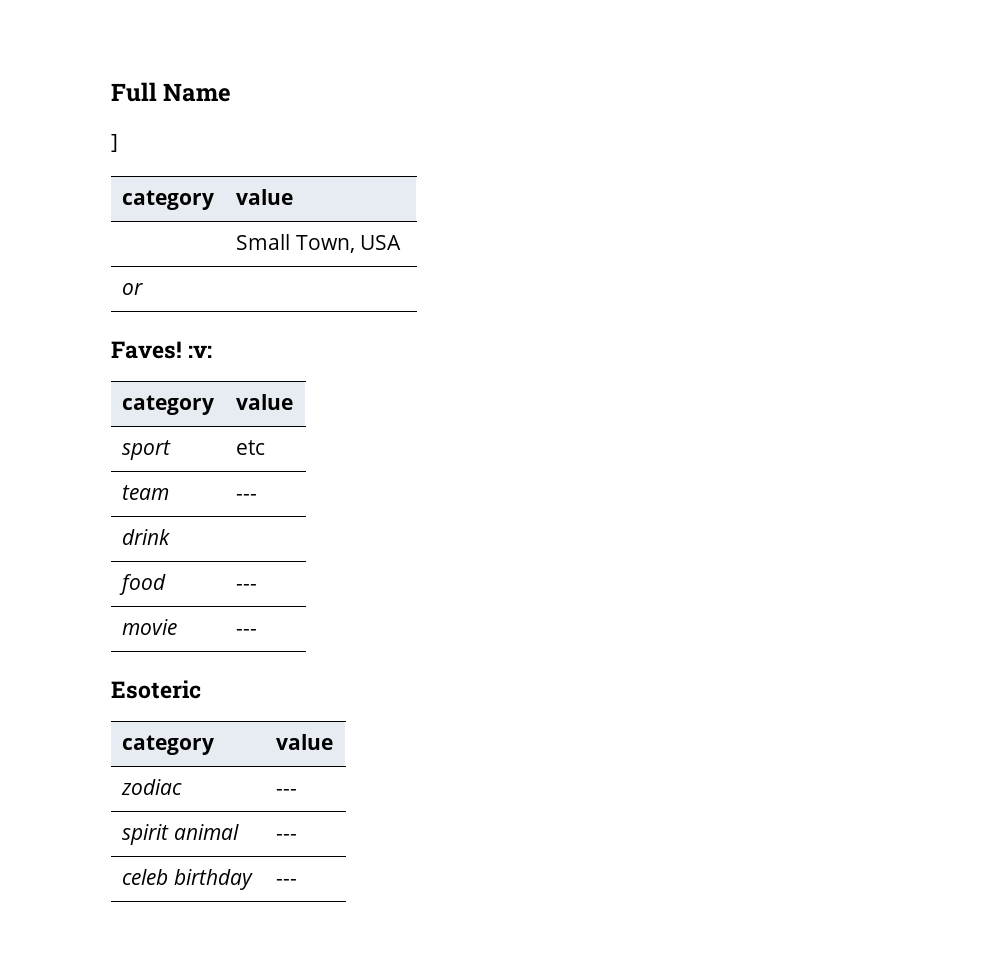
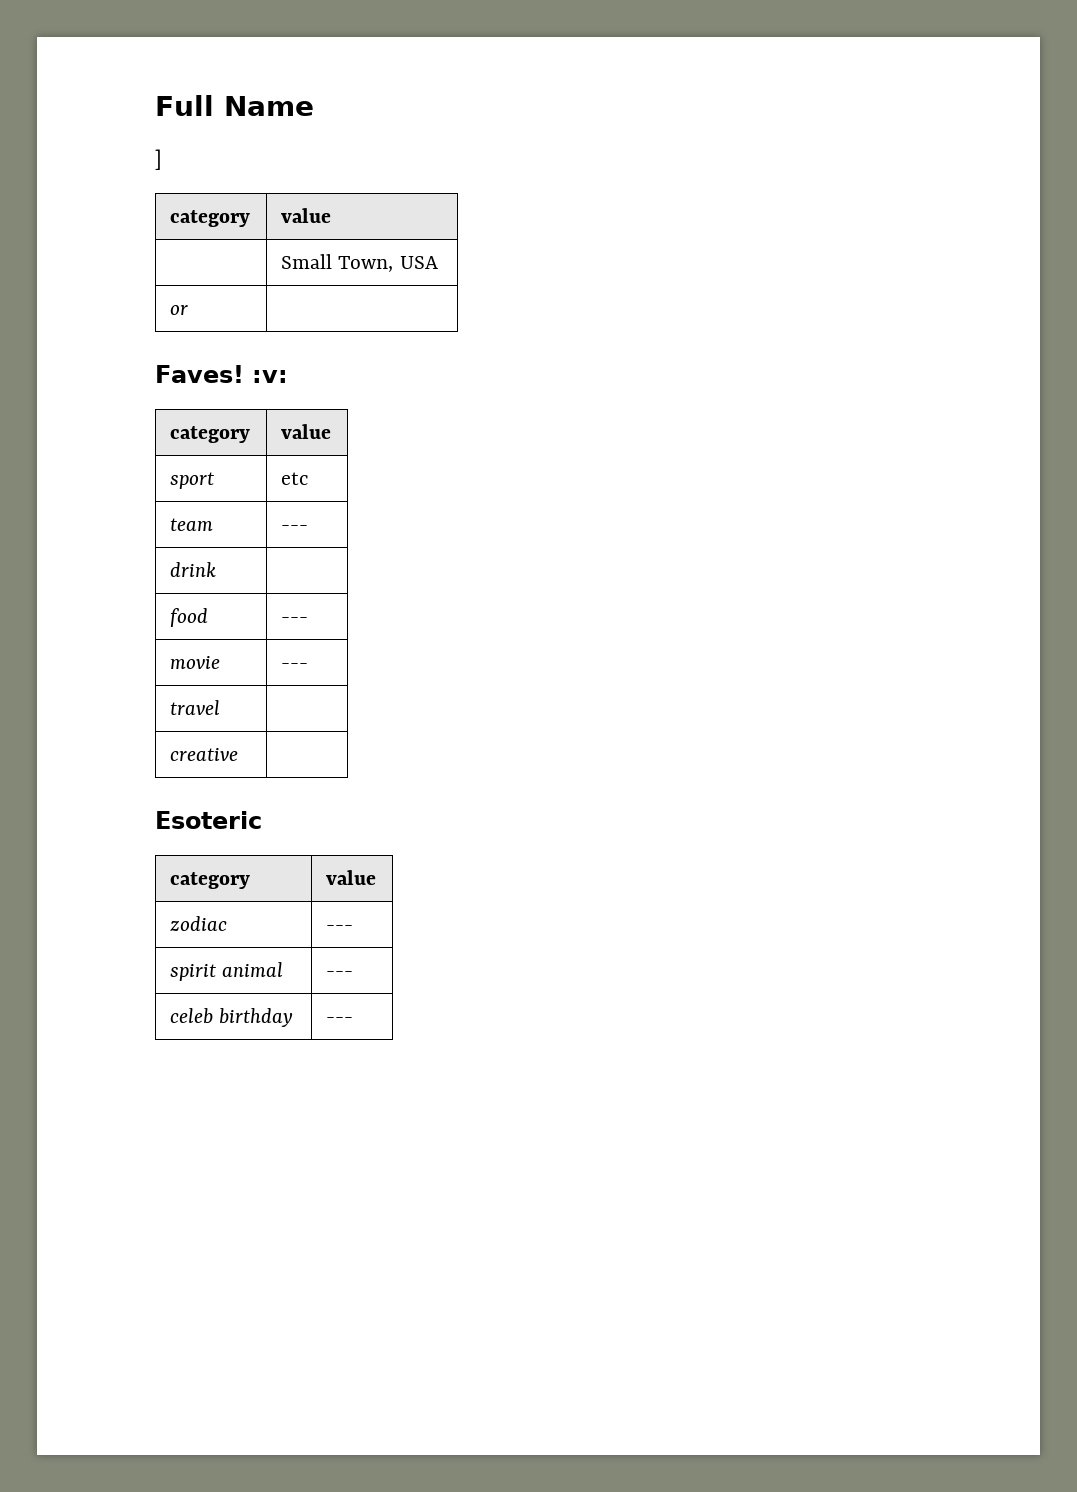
+ travel |
+ creative |

